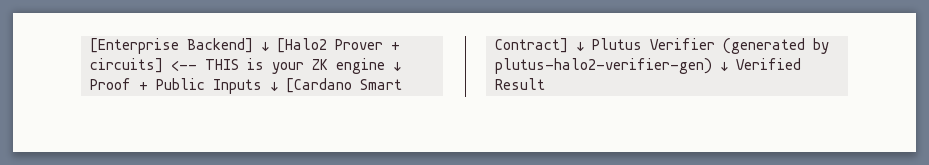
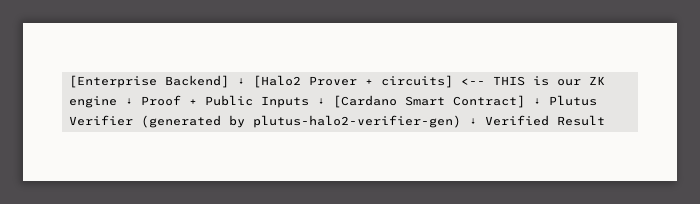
- [Enterprise Backend] ↓ [Halo2 Prover + circuits] <-- THIS is your ZK engine ↓ Proof + Public Inputs ↓ [Cardano Smart Contract] ↓ Plutus Verifier (generated by plutus-halo2-verifier-gen) ↓ Verified Result
+ [Enterprise Backend] ↓ [Halo2 Prover + circuits] <-- THIS is our ZK engine ↓ Proof + Public Inputs ↓ [Cardano Smart Contract] ↓ Plutus Verifier (generated by plutus-halo2-verifier-gen) ↓ Verified Result

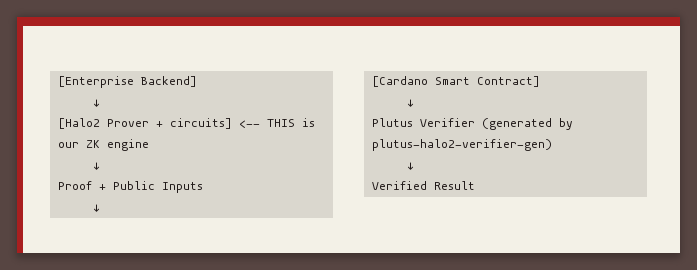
- [Enterprise Backend] ↓ [Halo2 Prover + circuits] <-- THIS is our ZK engine ↓ Proof + Public Inputs ↓ [Cardano Smart Contract] ↓ Plutus Verifier (generated by plutus-halo2-verifier-gen) ↓ Verified Result
+ [Enterprise Backend]
+ ↓
+ [Halo2 Prover + circuits] <-- THIS is our ZK engine
+ ↓
+ Proof + Public Inputs
+ ↓
+ [Cardano Smart Contract]
+ ↓
+ Plutus Verifier (generated by plutus-halo2-verifier-gen)
+ ↓
+ Verified Result

